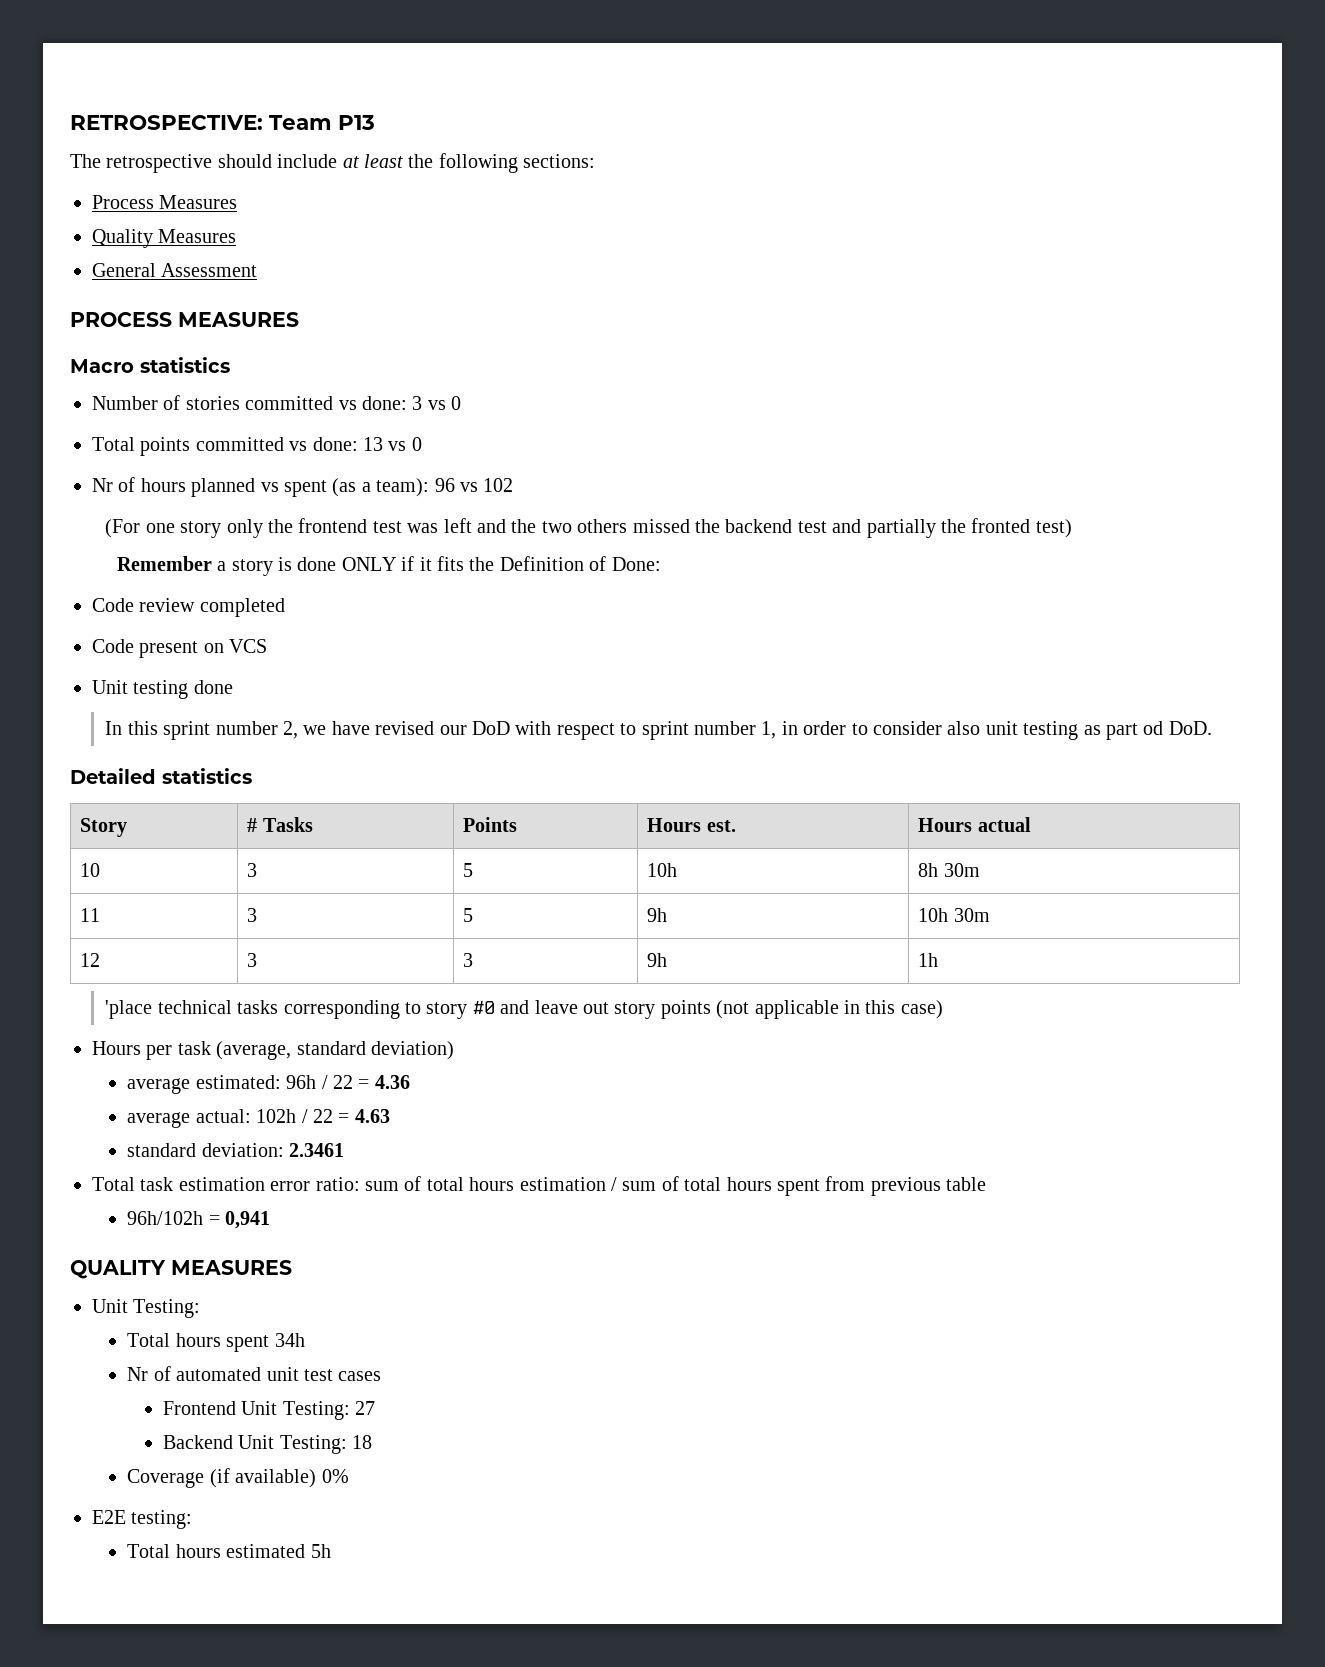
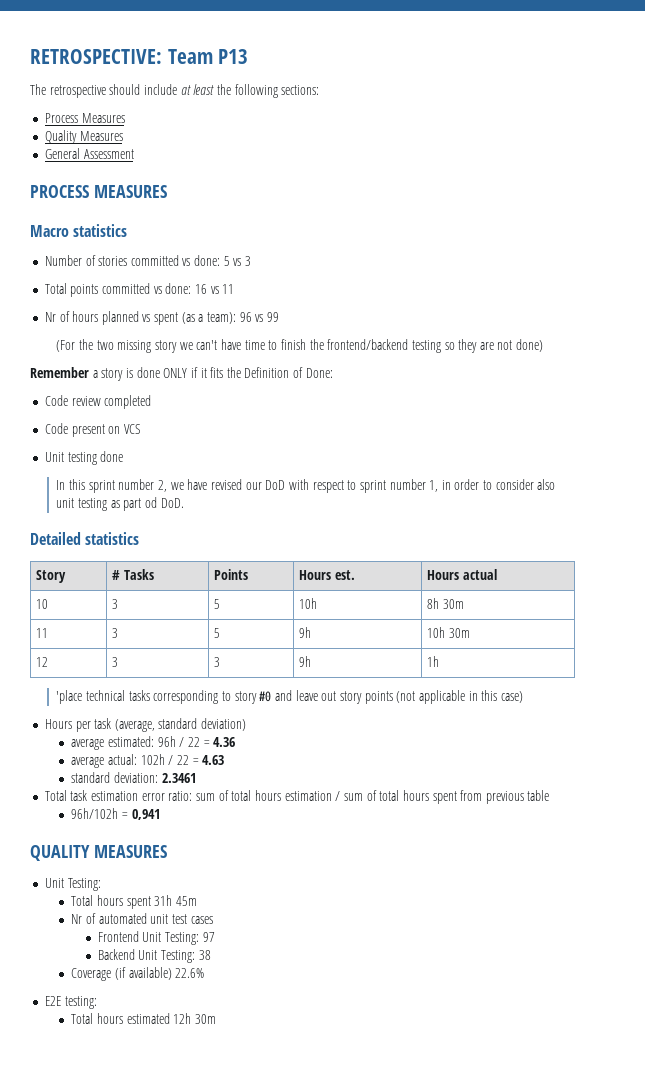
- Number of stories committed vs done: 3 vs 0
+ Number of stories committed vs done: 5 vs 3
- Total points committed vs done: 13 vs 0
+ Total points committed vs done: 16 vs 11
- Nr of hours planned vs spent (as a team): 96 vs 102
+ Nr of hours planned vs spent (as a team): 96 vs 99
- (For one story only the frontend test was left and the two others missed the backend test and partially the fronted test)
+ (For the two missing story we can't have time to finish the frontend/backend testing so they are not done)
- Total hours spent 34h
+ Total hours spent 31h 45m
- Frontend Unit Testing: 27
+ Frontend Unit Testing: 97
- Backend Unit Testing: 18
+ Backend Unit Testing: 38
- Coverage (if available) 0%
+ Coverage (if available) 22.6%
- Total hours estimated 5h
+ Total hours estimated 12h 30m

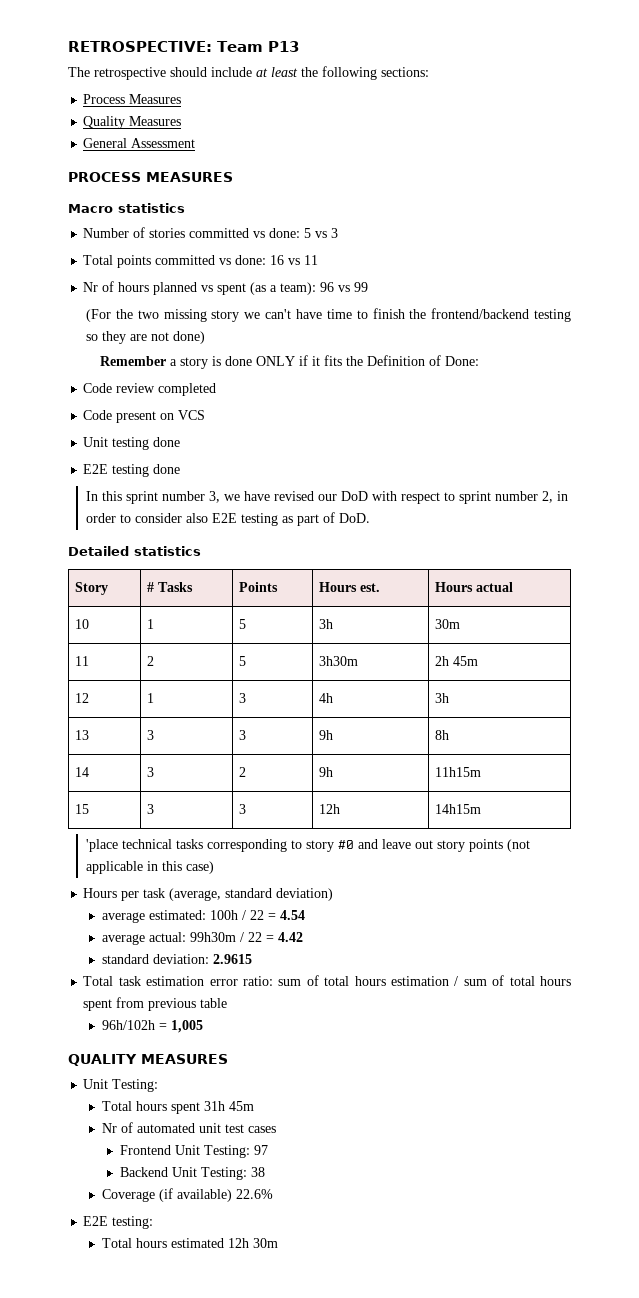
+ E2E testing done
- In this sprint number 2, we have revised our DoD with respect to sprint number 1, in order to consider also unit testing as part od DoD.
+ In this sprint number 3, we have revised our DoD with respect to sprint number 2, in order to consider also E2E testing as part of DoD.
- 10 | 3 | 5 | 10h | 8h 30m
+ 10 | 1 | 5 | 3h | 30m
- 11 | 3 | 5 | 9h | 10h 30m
- 12 | 3 | 3 | 9h | 1h
+ 11 | 2 | 5 | 3h30m | 2h 45m
+ 12 | 1 | 3 | 4h | 3h
+ 13 | 3 | 3 | 9h | 8h
+ 14 | 3 | 2 | 9h | 11h15m
+ 15 | 3 | 3 | 12h | 14h15m
- average estimated: 96h / 22 = 4.36
+ average estimated: 100h / 22 = 4.54
- average actual: 102h / 22 = 4.63
+ average actual: 99h30m / 22 = 4.42
- standard deviation: 2.3461
+ standard deviation: 2.9615
- 96h/102h = 0,941
+ 96h/102h = 1,005

